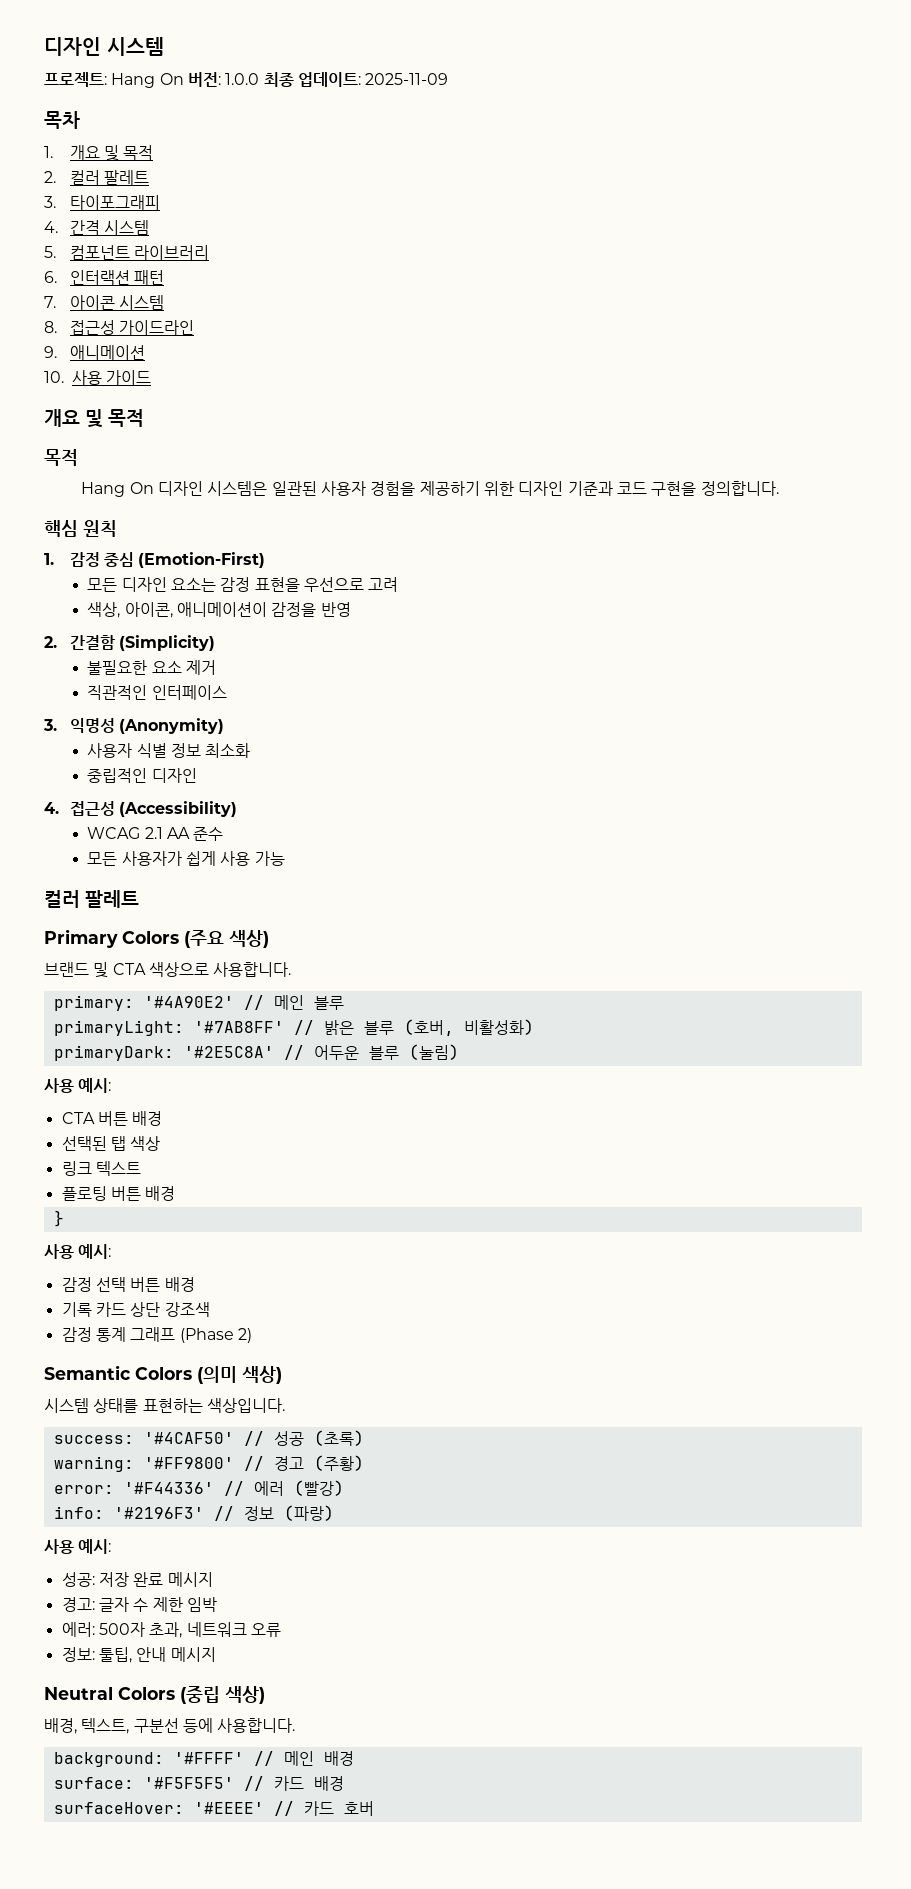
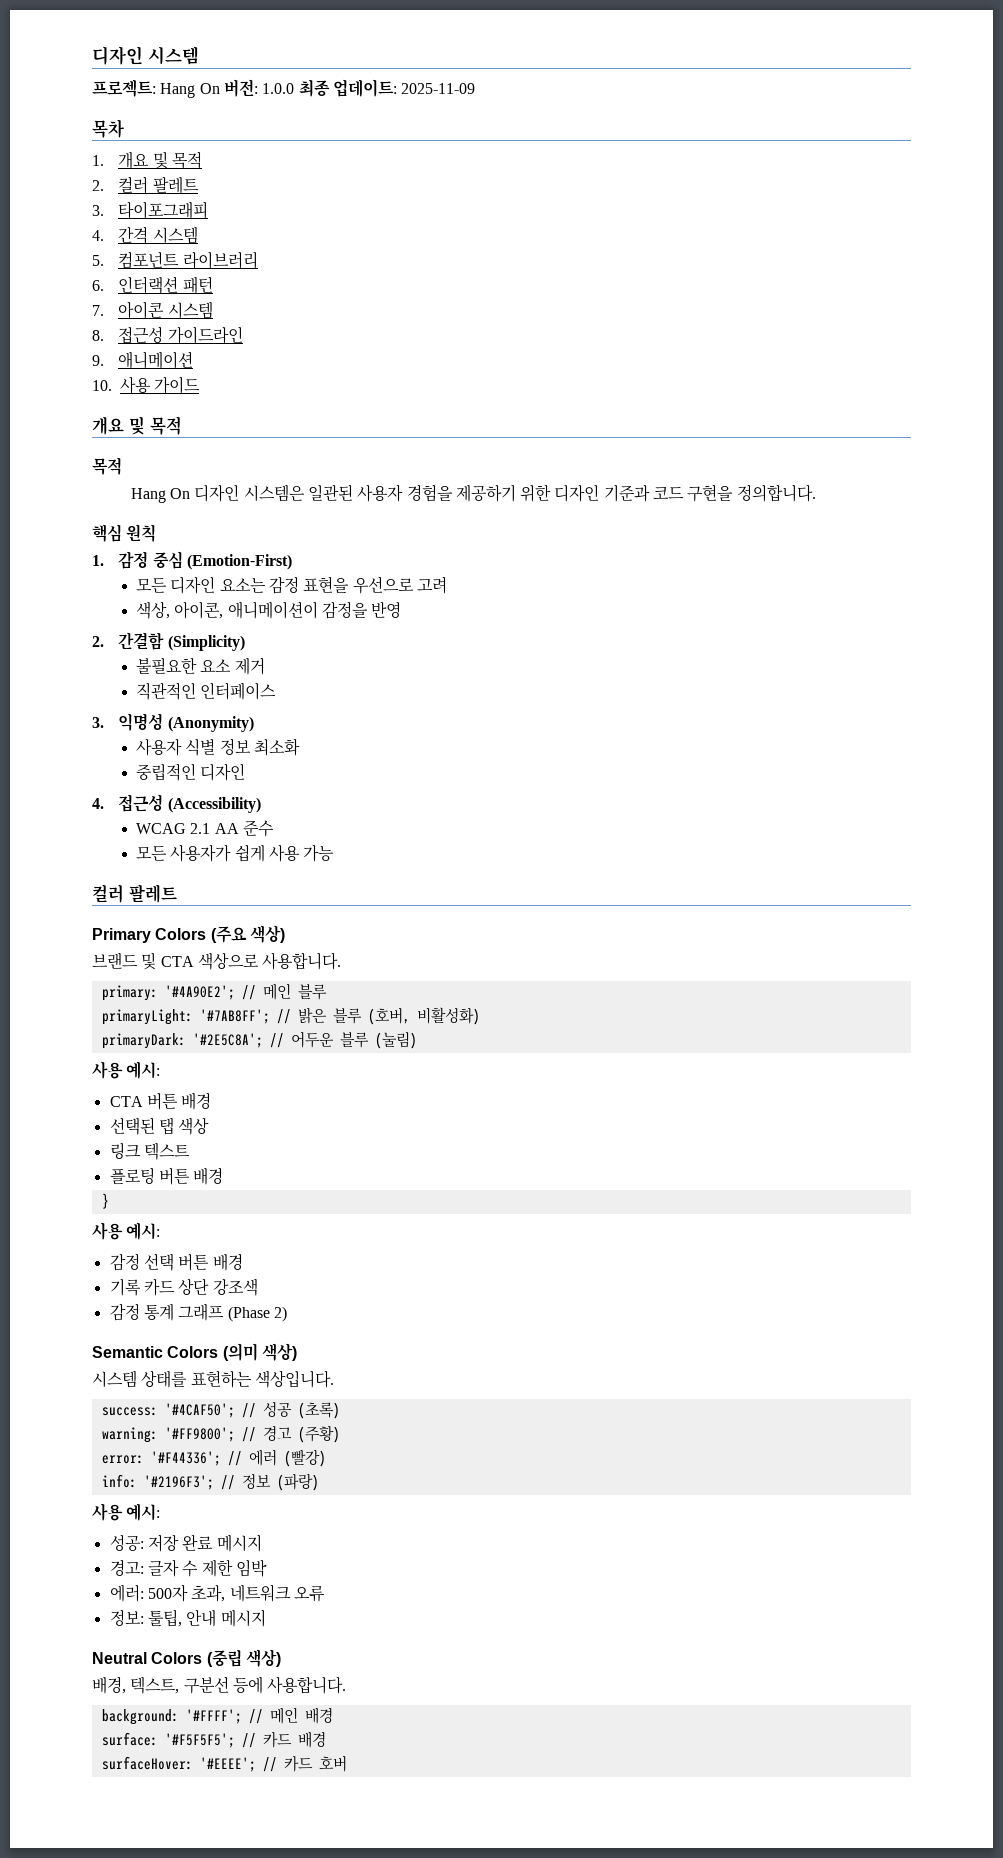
- primary: '#4A90E2' // 메인 블루
+ primary: '#4A90E2'; // 메인 블루
- primaryLight: '#7AB8FF' // 밝은 블루 (호버, 비활성화)
+ primaryLight: '#7AB8FF'; // 밝은 블루 (호버, 비활성화)
- primaryDark: '#2E5C8A' // 어두운 블루 (눌림)
+ primaryDark: '#2E5C8A'; // 어두운 블루 (눌림)
- success: '#4CAF50' // 성공 (초록)
+ success: '#4CAF50'; // 성공 (초록)
- warning: '#FF9800' // 경고 (주황)
+ warning: '#FF9800'; // 경고 (주황)
- error: '#F44336' // 에러 (빨강)
+ error: '#F44336'; // 에러 (빨강)
- info: '#2196F3' // 정보 (파랑)
+ info: '#2196F3'; // 정보 (파랑)
- background: '#FFFF' // 메인 배경
+ background: '#FFFF'; // 메인 배경
- surface: '#F5F5F5' // 카드 배경
+ surface: '#F5F5F5'; // 카드 배경
- surfaceHover: '#EEEE' // 카드 호버
+ surfaceHover: '#EEEE'; // 카드 호버

